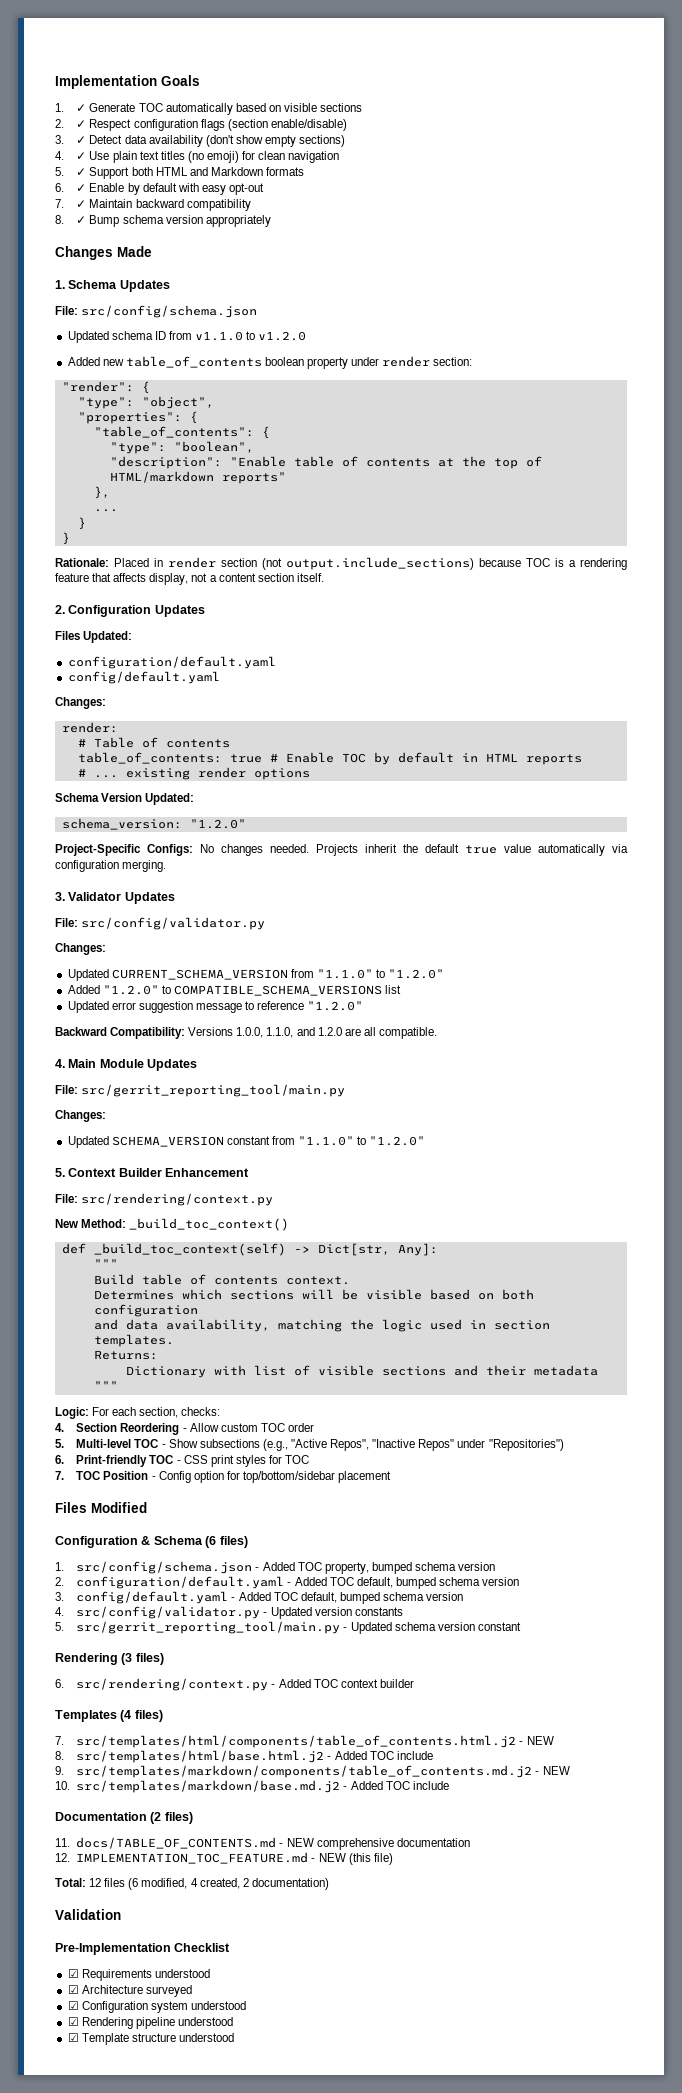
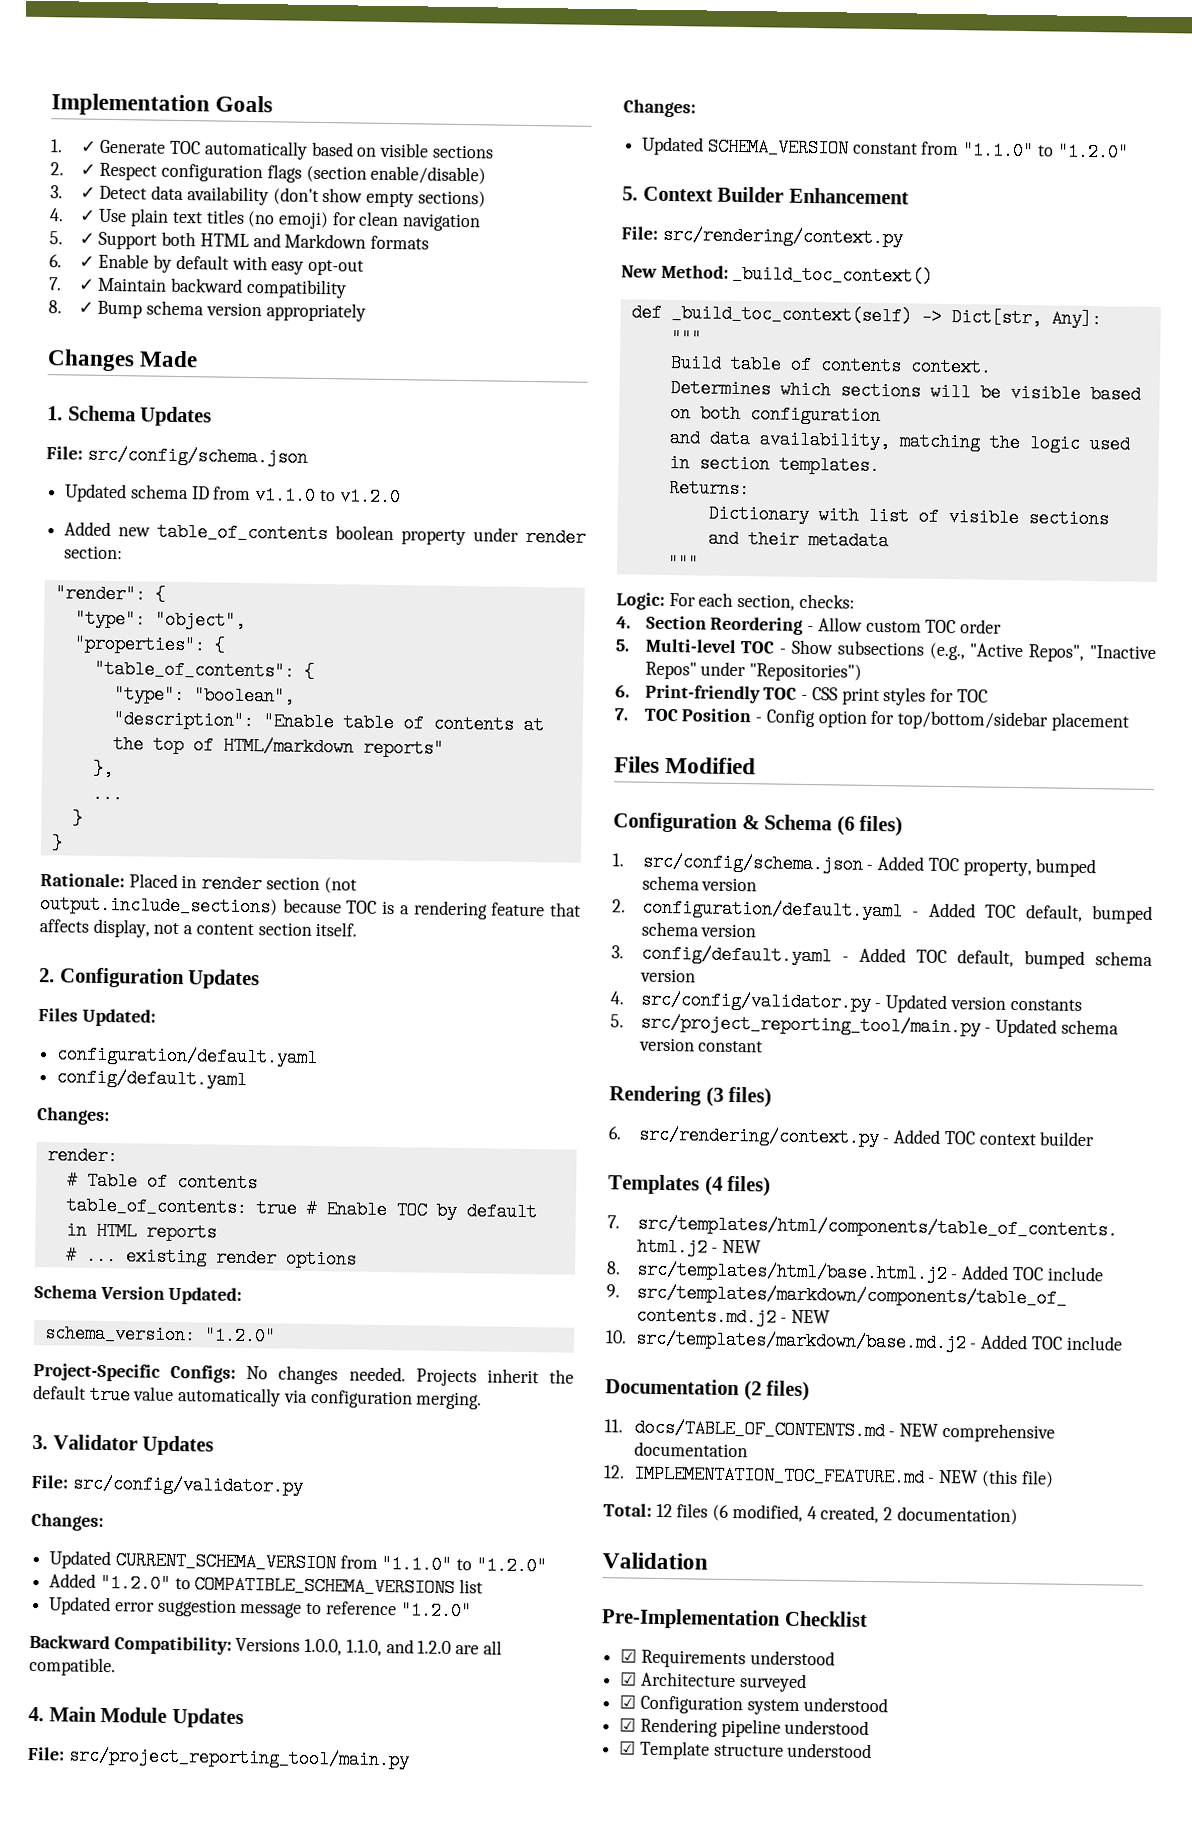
- File: src/gerrit_reporting_tool/main.py
+ File: src/project_reporting_tool/main.py
- 5. src/gerrit_reporting_tool/main.py - Updated schema version constant
+ 5. src/project_reporting_tool/main.py - Updated schema version constant

